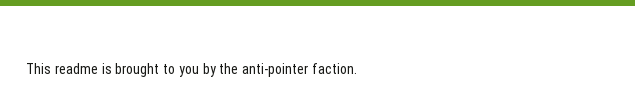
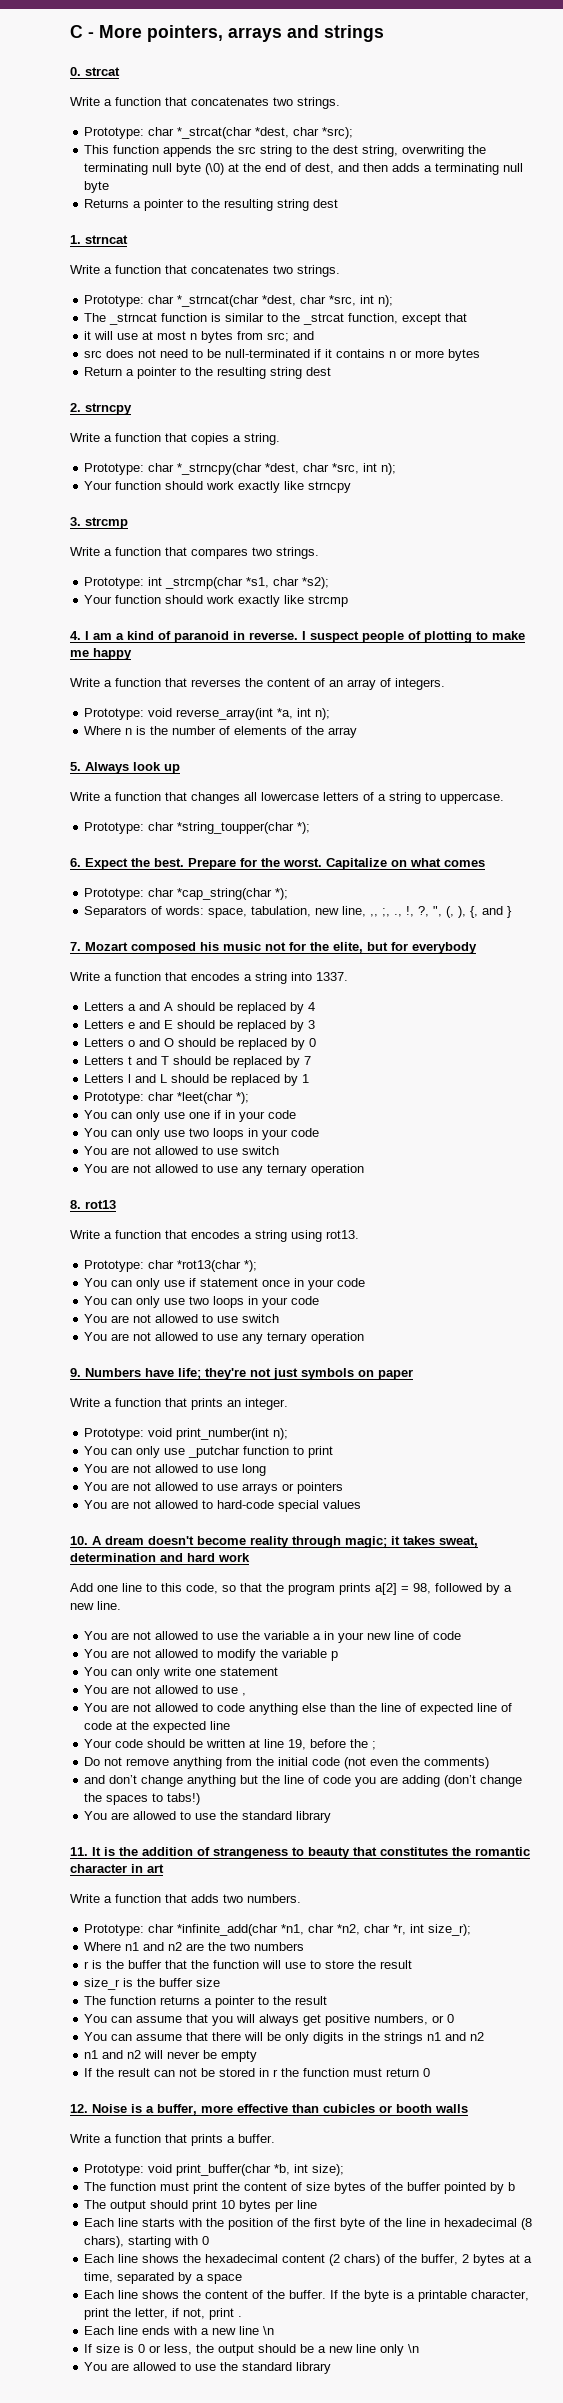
- This readme is brought to you by the anti-pointer faction.
+ C - More pointers, arrays and strings
+ 0. strcat
+ Write a function that concatenates two strings.
+ Prototype: char *_strcat(char *dest, char *src);
+ This function appends the src string to the dest string, overwriting the terminating null byte (\0) at the end of dest, and then adds a terminating null byte
+ Returns a pointer to the resulting string dest
+ 1. strncat
+ Write a function that concatenates two strings.
+ Prototype: char *_strncat(char *dest, char *src, int n);
+ The _strncat function is similar to the _strcat function, except that
+ it will use at most n bytes from src; and
+ src does not need to be null-terminated if it contains n or more bytes
+ Return a pointer to the resulting string dest
+ 2. strncpy
+ Write a function that copies a string.
+ Prototype: char *_strncpy(char *dest, char *src, int n);
+ Your function should work exactly like strncpy
+ 3. strcmp
+ Write a function that compares two strings.
+ Prototype: int _strcmp(char *s1, char *s2);
+ Your function should work exactly like strcmp
+ 4. I am a kind of paranoid in reverse. I suspect people of plotting to make me happy
+ Write a function that reverses the content of an array of integers.
+ Prototype: void reverse_array(int *a, int n);
+ Where n is the number of elements of the array
+ 5. Always look up
+ Write a function that changes all lowercase letters of a string to uppercase.
+ Prototype: char *string_toupper(char *);
+ 6. Expect the best. Prepare for the worst. Capitalize on what comes
+ Prototype: char *cap_string(char *);
+ Separators of words: space, tabulation, new line, ,, ;, ., !, ?, ", (, ), {, and }
+ 7. Mozart composed his music not for the elite, but for everybody
+ Write a function that encodes a string into 1337.
+ Letters a and A should be replaced by 4
+ Letters e and E should be replaced by 3
+ Letters o and O should be replaced by 0
+ Letters t and T should be replaced by 7
+ Letters l and L should be replaced by 1
+ Prototype: char *leet(char *);
+ You can only use one if in your code
+ You can only use two loops in your code
+ You are not allowed to use switch
+ You are not allowed to use any ternary operation
+ 8. rot13
+ Write a function that encodes a string using rot13.
+ Prototype: char *rot13(char *);
+ You can only use if statement once in your code
+ You can only use two loops in your code
+ You are not allowed to use switch
+ You are not allowed to use any ternary operation
+ 9. Numbers have life; they're not just symbols on paper
+ Write a function that prints an integer.
+ Prototype: void print_number(int n);
+ You can only use _putchar function to print
+ You are not allowed to use long
+ You are not allowed to use arrays or pointers
+ You are not allowed to hard-code special values
+ 10. A dream doesn't become reality through magic; it takes sweat, determination and hard work
+ Add one line to this code, so that the program prints a[2] = 98, followed by a new line.
+ You are not allowed to use the variable a in your new line of code
+ You are not allowed to modify the variable p
+ You can only write one statement
+ You are not allowed to use ,
+ You are not allowed to code anything else than the line of expected line of code at the expected line
+ Your code should be written at line 19, before the ;
+ Do not remove anything from the initial code (not even the comments)
+ and don’t change anything but the line of code you are adding (don’t change the spaces to tabs!)
+ You are allowed to use the standard library
+ 11. It is the addition of strangeness to beauty that constitutes the romantic character in art
+ Write a function that adds two numbers.
+ Prototype: char *infinite_add(char *n1, char *n2, char *r, int size_r);
+ Where n1 and n2 are the two numbers
+ r is the buffer that the function will use to store the result
+ size_r is the buffer size
+ The function returns a pointer to the result
+ You can assume that you will always get positive numbers, or 0
+ You can assume that there will be only digits in the strings n1 and n2
+ n1 and n2 will never be empty
+ If the result can not be stored in r the function must return 0
+ 12. Noise is a buffer, more effective than cubicles or booth walls
+ Write a function that prints a buffer.
+ Prototype: void print_buffer(char *b, int size);
+ The function must print the content of size bytes of the buffer pointed by b
+ The output should print 10 bytes per line
+ Each line starts with the position of the first byte of the line in hexadecimal (8 chars), starting with 0
+ Each line shows the hexadecimal content (2 chars) of the buffer, 2 bytes at a time, separated by a space
+ Each line shows the content of the buffer. If the byte is a printable character, print the letter, if not, print .
+ Each line ends with a new line \n
+ If size is 0 or less, the output should be a new line only \n
+ You are allowed to use the standard library

